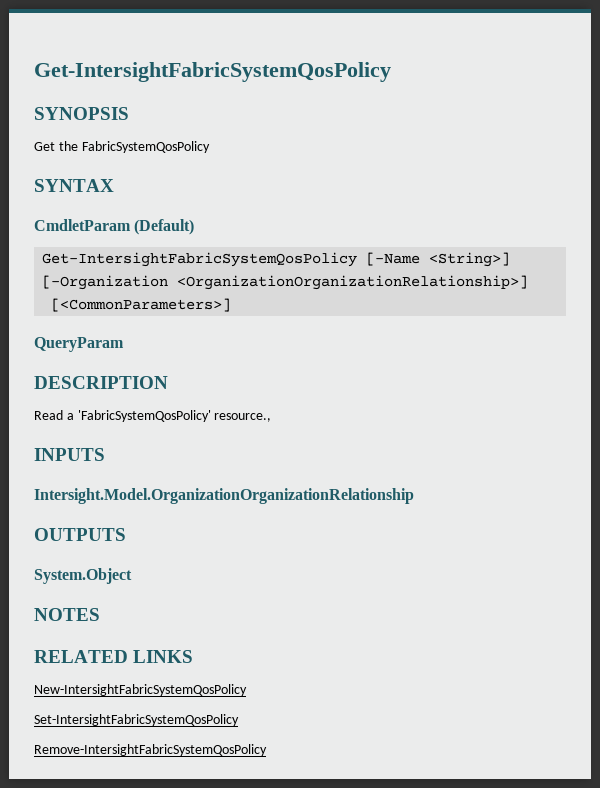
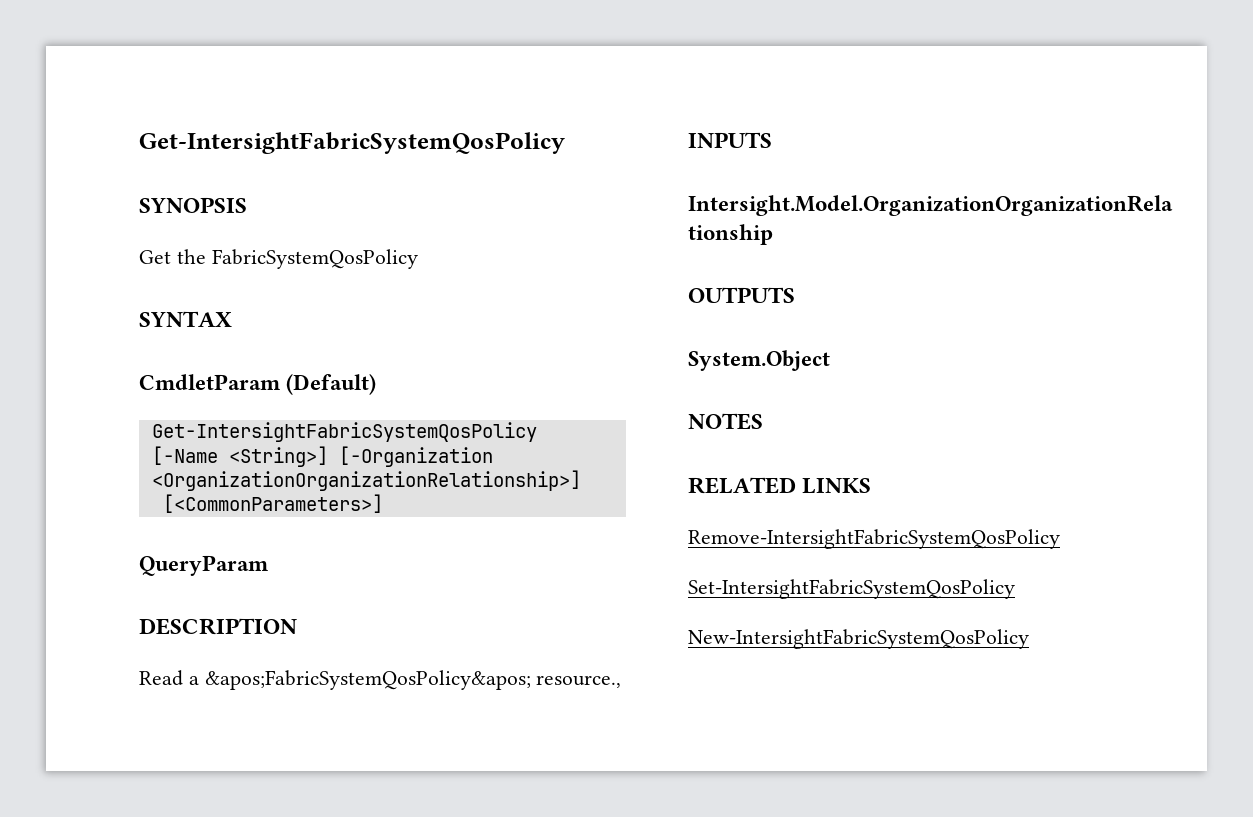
- Read a 'FabricSystemQosPolicy' resource.,
+ Read a &apos;FabricSystemQosPolicy&apos; resource.,
- New-IntersightFabricSystemQosPolicy
+ Remove-IntersightFabricSystemQosPolicy
- Remove-IntersightFabricSystemQosPolicy
+ New-IntersightFabricSystemQosPolicy

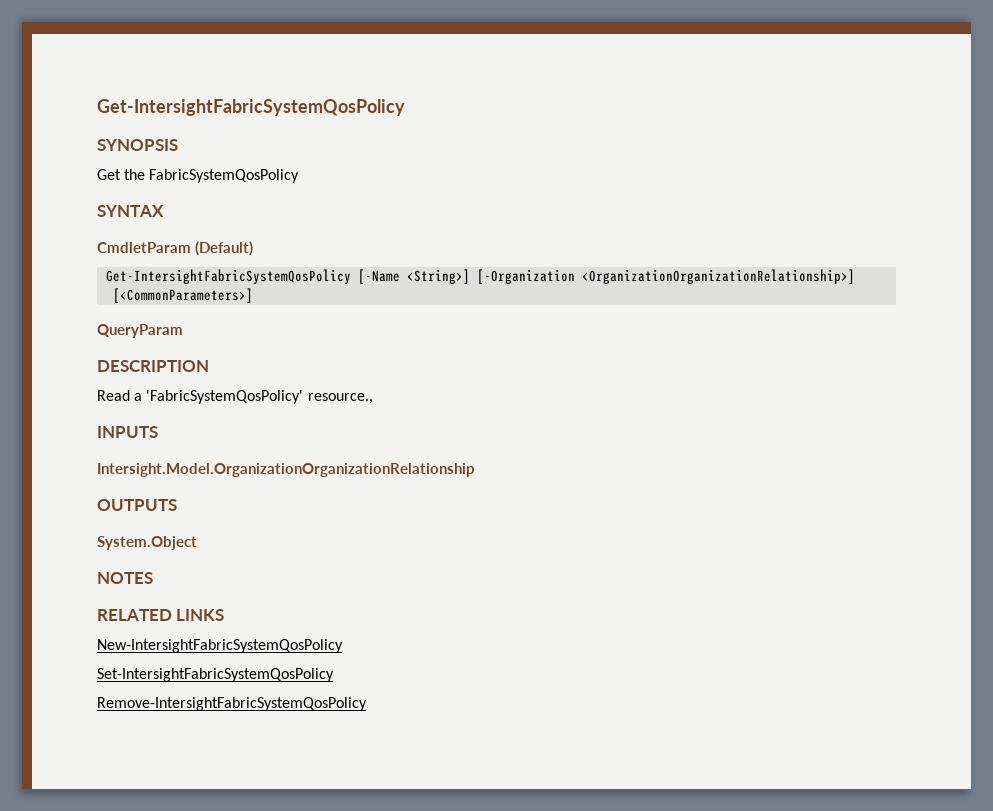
- Read a &apos;FabricSystemQosPolicy&apos; resource.,
+ Read a 'FabricSystemQosPolicy' resource.,
- Remove-IntersightFabricSystemQosPolicy
+ New-IntersightFabricSystemQosPolicy
- New-IntersightFabricSystemQosPolicy
+ Remove-IntersightFabricSystemQosPolicy

